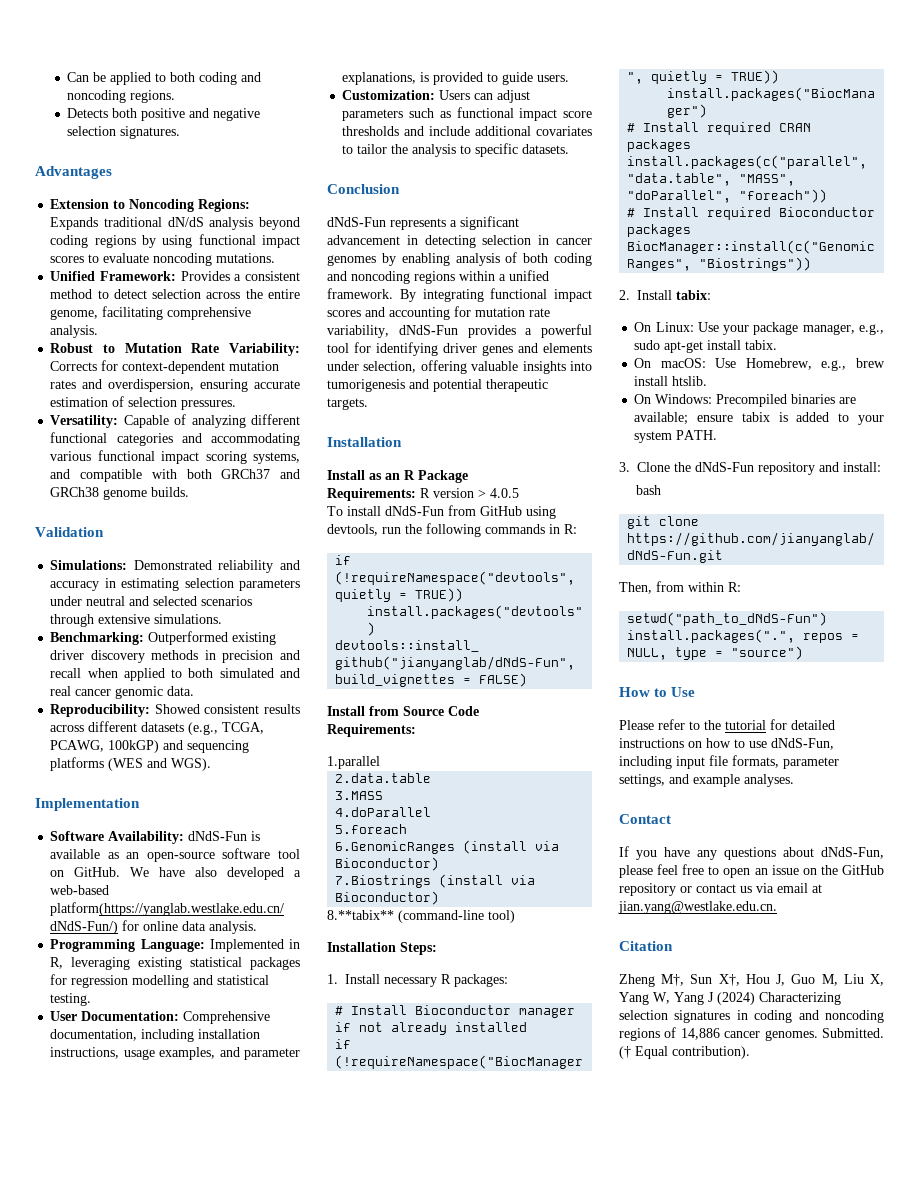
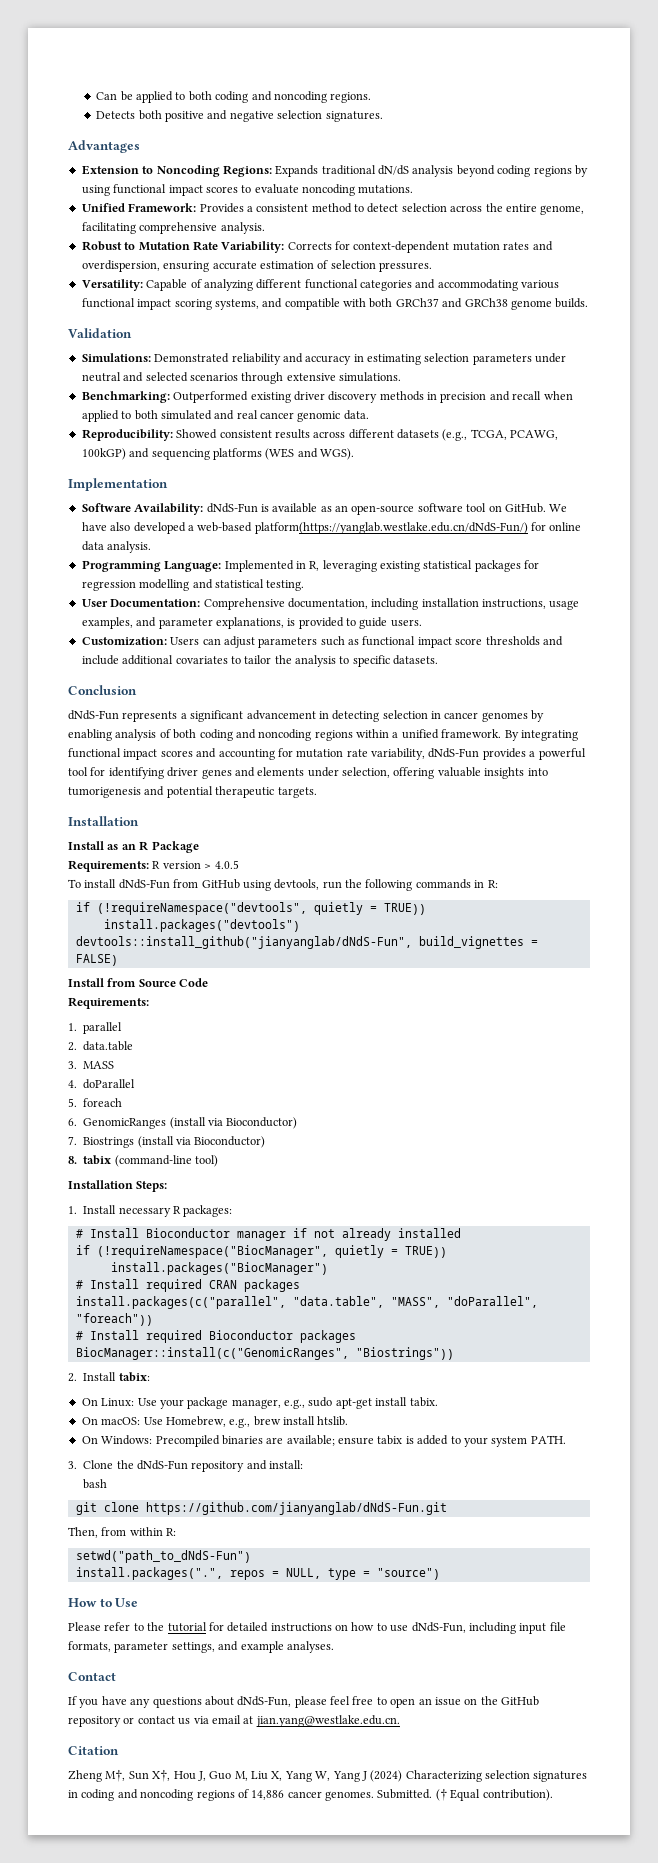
- 1.parallel
- 2.data.table
- 3.MASS
- 4.doParallel
- 5.foreach
- 6.GenomicRanges (install via Bioconductor)
- 7.Biostrings (install via Bioconductor)
- 8.**tabix** (command-line tool)
+ 1. parallel
+ 2. data.table
+ 3. MASS
+ 4. doParallel
+ 5. foreach
+ 6. GenomicRanges (install via Bioconductor)
+ 7. Biostrings (install via Bioconductor)
+ 8. tabix (command-line tool)

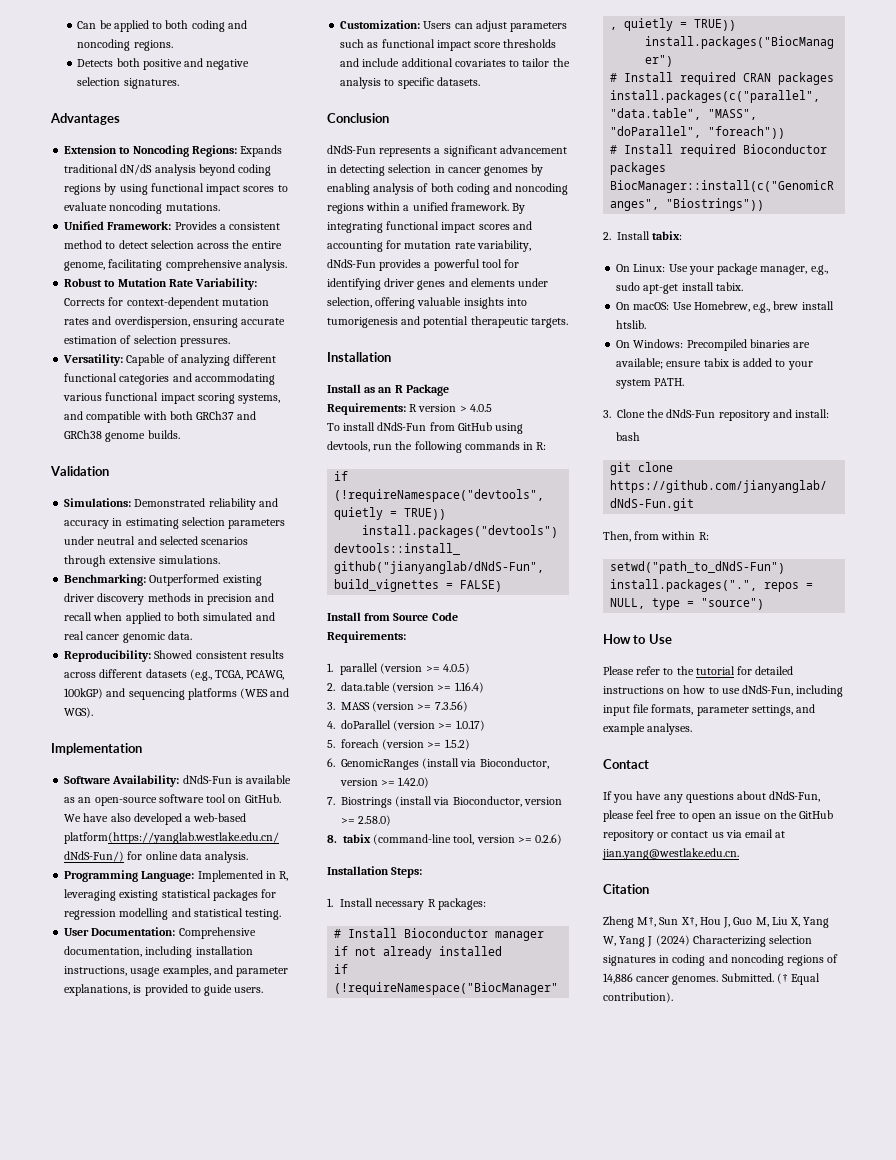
- 1. parallel
+ 1. parallel (version >= 4.0.5)
- 2. data.table
+ 2. data.table (version >= 1.16.4)
- 3. MASS
+ 3. MASS (version >= 7.3.56)
- 4. doParallel
+ 4. doParallel (version >= 1.0.17)
- 5. foreach
+ 5. foreach (version >= 1.5.2)
- 6. GenomicRanges (install via Bioconductor)
+ 6. GenomicRanges (install via Bioconductor, version >= 1.42.0)
- 7. Biostrings (install via Bioconductor)
+ 7. Biostrings (install via Bioconductor, version >= 2.58.0)
- 8. tabix (command-line tool)
+ 8. tabix (command-line tool, version >= 0.2.6)

